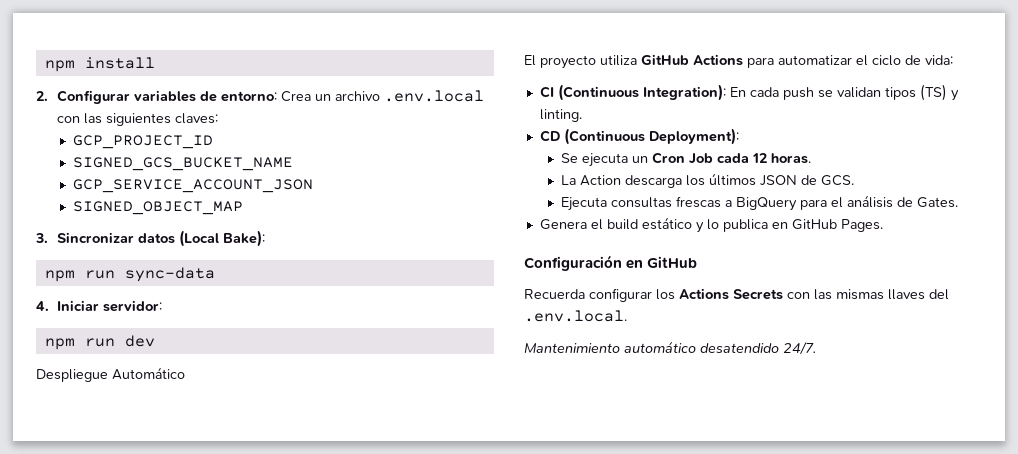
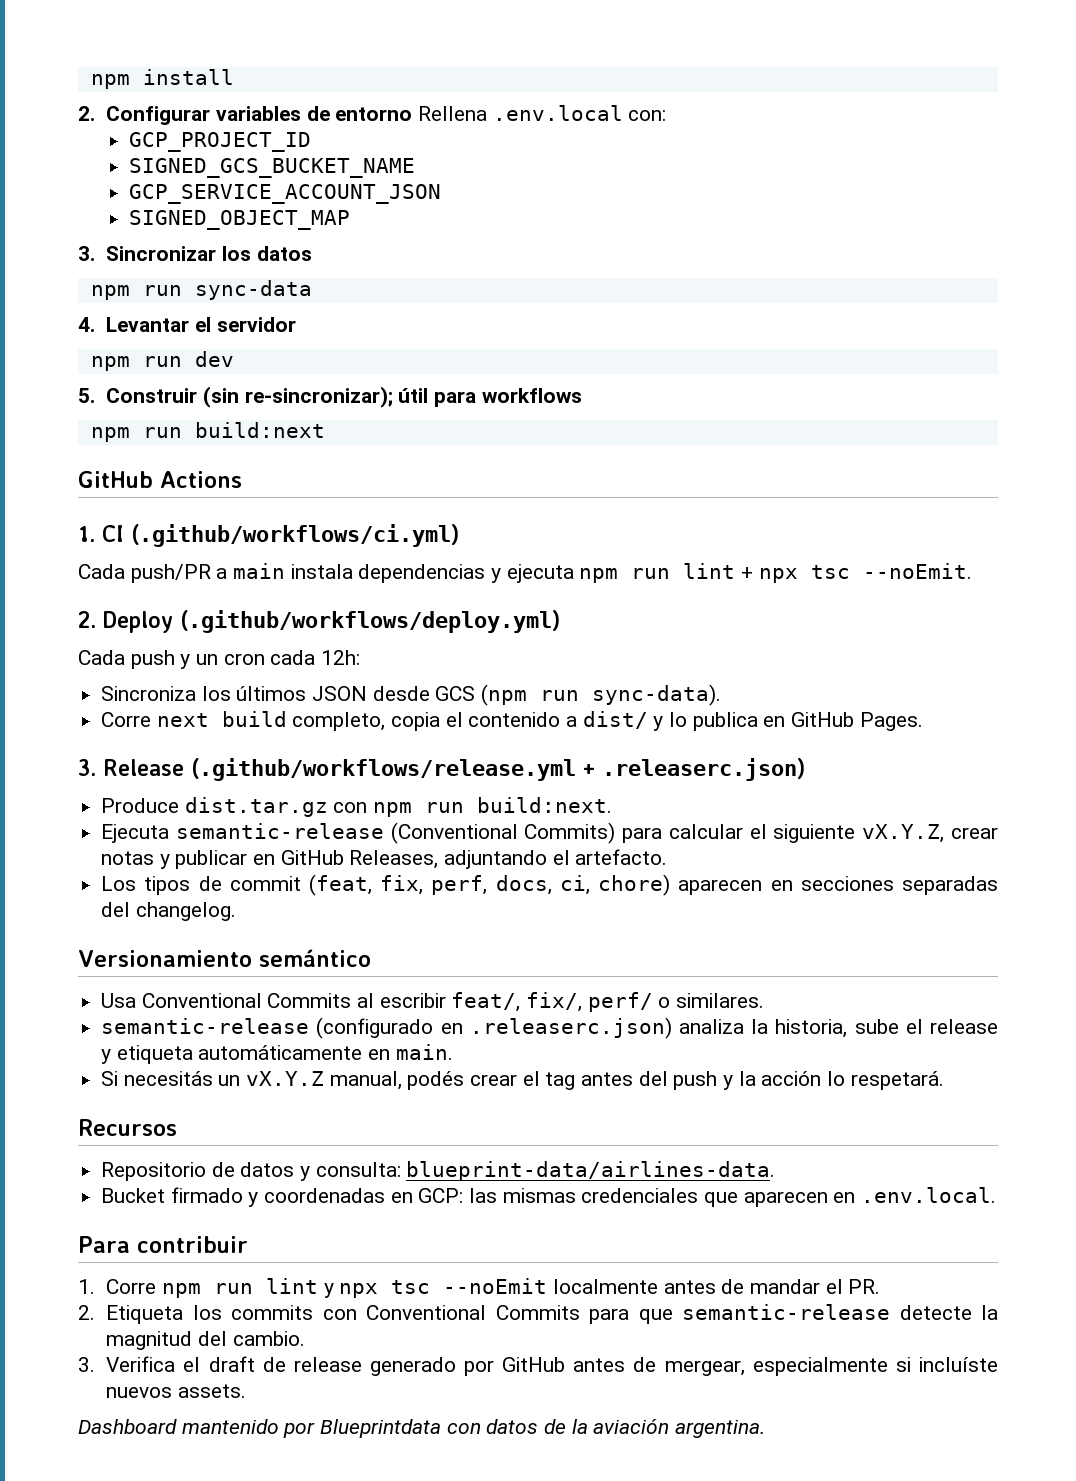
- 2. Configurar variables de entorno: Crea un archivo .env.local con las siguientes claves:
+ 2. Configurar variables de entorno Rellena .env.local con:
- 3. Sincronizar datos (Local Bake):
+ 3. Sincronizar los datos
- 4. Iniciar servidor:
+ 4. Levantar el servidor
- Despliegue Automático
- El proyecto utiliza GitHub Actions para automatizar el ciclo de vida:
- CI (Continuous Integration): En cada push se validan tipos (TS) y linting.
- CD (Continuous Deployment):
- Se ejecuta un Cron Job cada 12 horas.
- La Action descarga los últimos JSON de GCS.
- Ejecuta consultas frescas a BigQuery para el análisis de Gates.
- Genera el build estático y lo publica en GitHub Pages.
+ 5. Construir (sin re-sincronizar); útil para workflows
+ npm run build:next
+ GitHub Actions
+ 1. CI (.github/workflows/ci.yml)
+ Cada push/PR a main instala dependencias y ejecuta npm run lint + npx tsc --noEmit.
+ 2. Deploy (.github/workflows/deploy.yml)
+ Cada push y un cron cada 12h:
+ Sincroniza los últimos JSON desde GCS (npm run sync-data).
+ Corre next build completo, copia el contenido a dist/ y lo publica en GitHub Pages.
- Configuración en GitHub
- Recuerda configurar los Actions Secrets con las mismas llaves del .env.local.
- Mantenimiento automático desatendido 24/7.
+ 3. Release (.github/workflows/release.yml + .releaserc.json)
+ Produce dist.tar.gz con npm run build:next.
+ Ejecuta semantic-release (Conventional Commits) para calcular el siguiente vX.Y.Z, crear notas y publicar en GitHub Releases, adjuntando el artefacto.
+ Los tipos de commit (feat, fix, perf, docs, ci, chore) aparecen en secciones separadas del changelog.
+ Versionamiento semántico
+ Usa Conventional Commits al escribir feat/, fix/, perf/ o similares.
+ semantic-release (configurado en .releaserc.json) analiza la historia, sube el release y etiqueta automáticamente en main.
+ Si necesitás un vX.Y.Z manual, podés crear el tag antes del push y la acción lo respetará.
+ Recursos
+ Repositorio de datos y consulta: blueprint-data/airlines-data.
+ Bucket firmado y coordenadas en GCP: las mismas credenciales que aparecen en .env.local.
+ Para contribuir
+ 1. Corre npm run lint y npx tsc --noEmit localmente antes de mandar el PR.
+ 2. Etiqueta los commits con Conventional Commits para que semantic-release detecte la magnitud del cambio.
+ 3. Verifica el draft de release generado por GitHub antes de mergear, especialmente si incluíste nuevos assets.
+ Dashboard mantenido por Blueprintdata con datos de la aviación argentina.

